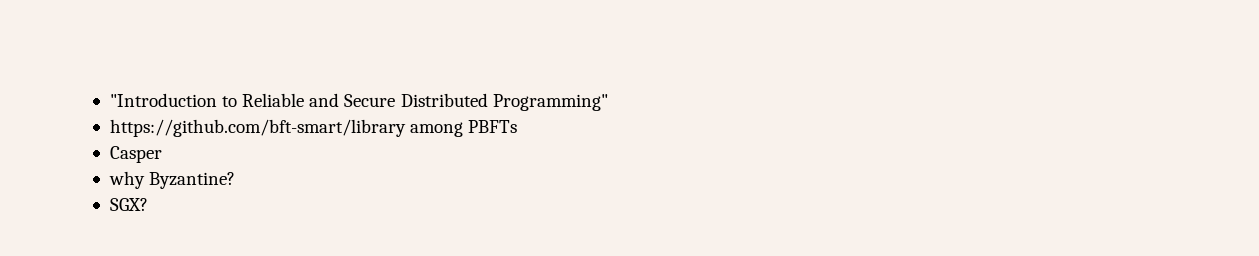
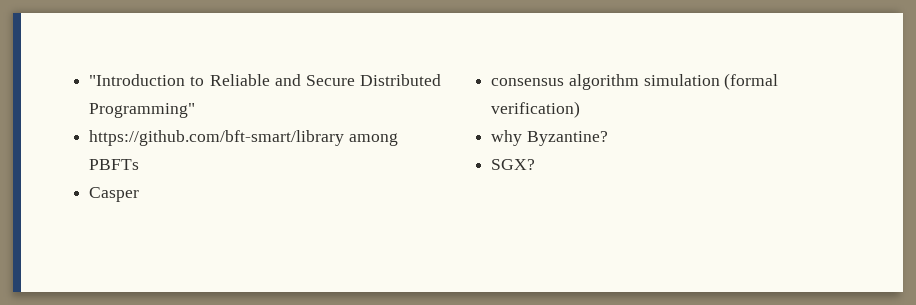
+ consensus algorithm simulation (formal verification)

